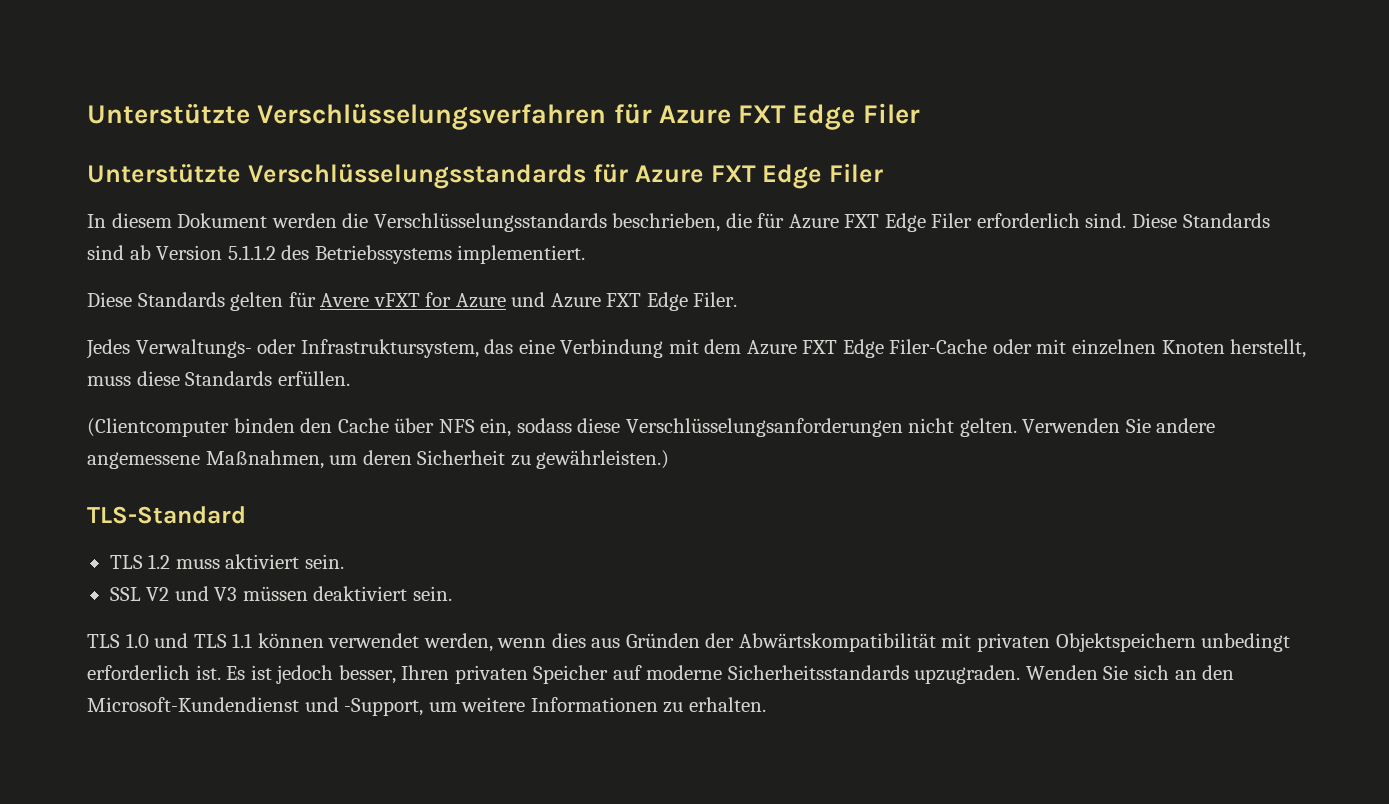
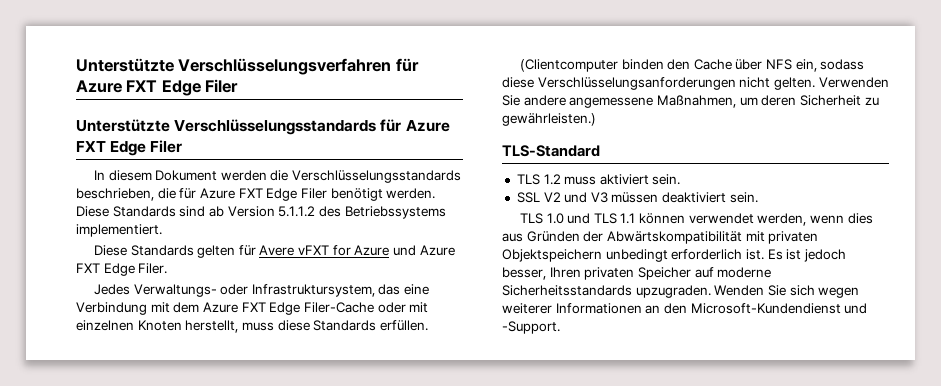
- In diesem Dokument werden die Verschlüsselungsstandards beschrieben, die für Azure FXT Edge Filer erforderlich sind.
+ In diesem Dokument werden die Verschlüsselungsstandards beschrieben, die für Azure FXT Edge Filer benötigt werden.
- Wenden Sie sich an den Microsoft-Kundendienst und -Support, um weitere Informationen zu erhalten.
+ Wenden Sie sich wegen weiterer Informationen an den Microsoft-Kundendienst und -Support.

